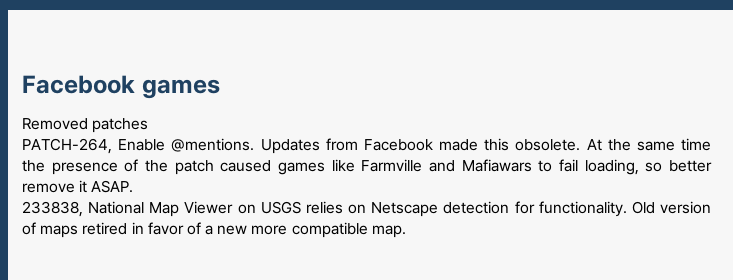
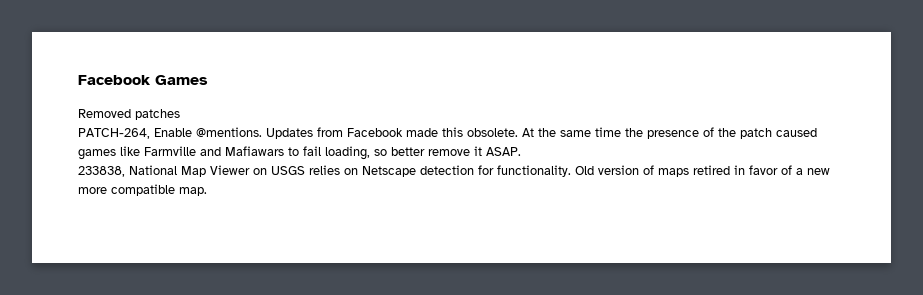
- Facebook games
+ Facebook Games

